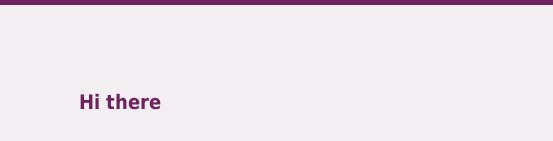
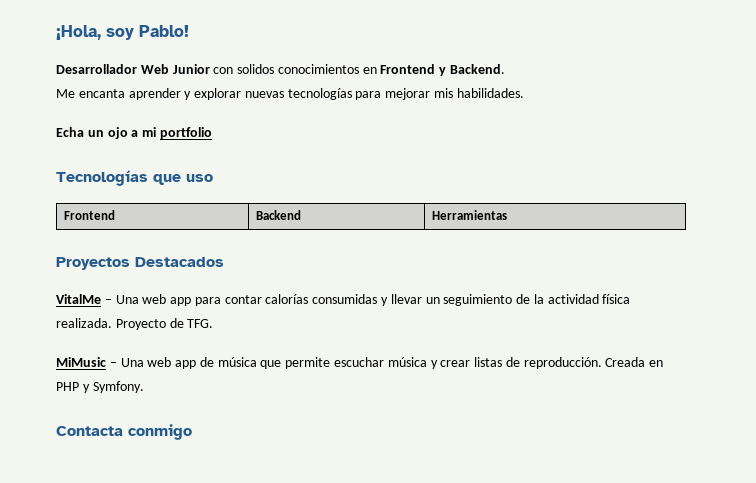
- Hi there
+ ¡Hola, soy Pablo!
+ Desarrollador Web Junior con solidos conocimientos en Frontend y Backend.
+ Me encanta aprender y explorar nuevas tecnologías para mejorar mis habilidades.
+ Echa un ojo a mi portfolio
+ Tecnologías que uso
+ Frontend | Backend | Herramientas
+ Proyectos Destacados
+ VitalMe – Una web app para contar calorías consumidas y llevar un seguimiento de la actividad física realizada. Proyecto de TFG.
+ MiMusic – Una web app de música que permite escuchar música y crear listas de reproducción. Creada en PHP y Symfony.
+ Contacta conmigo

